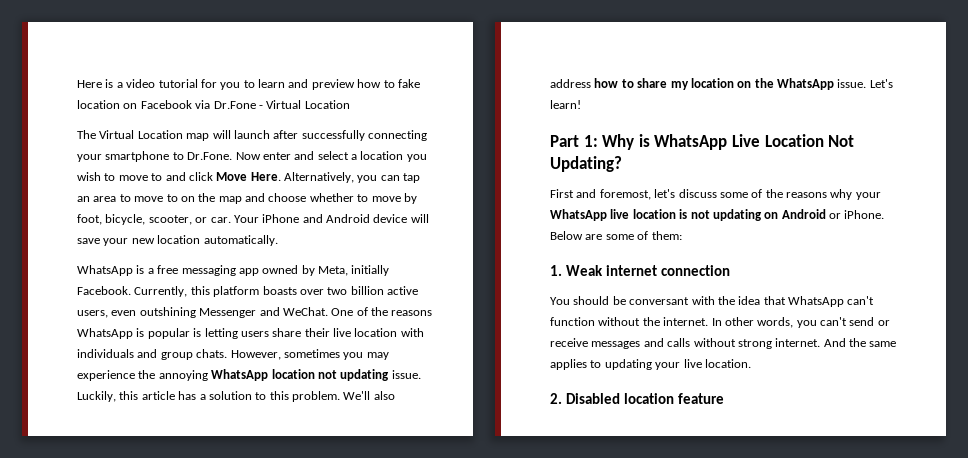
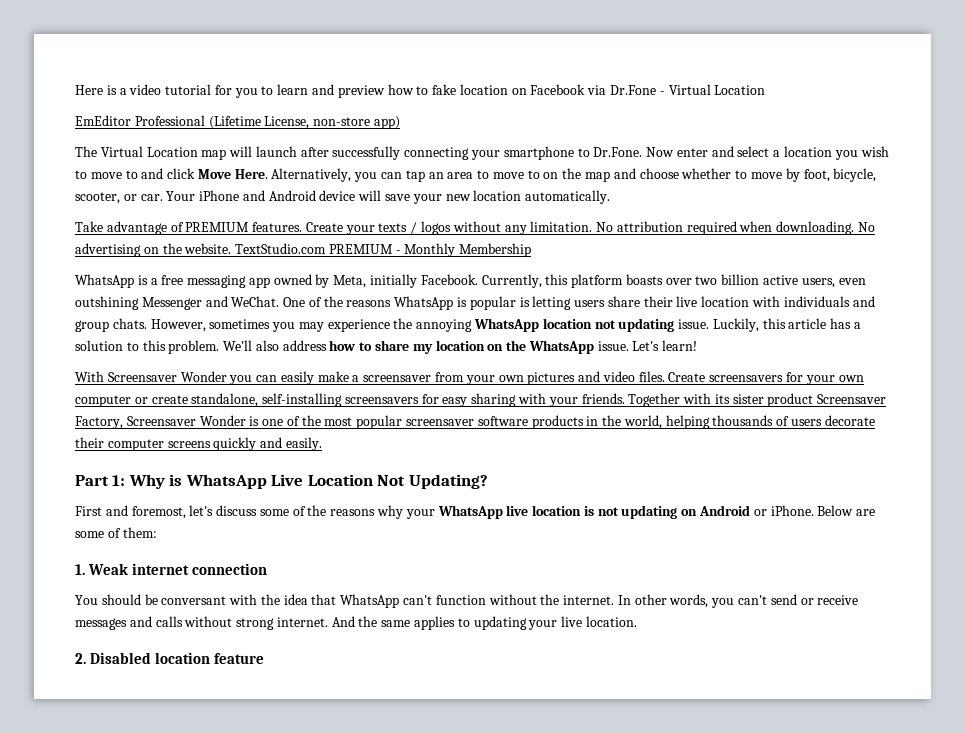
+ EmEditor Professional (Lifetime License, non-store app)
+ Take advantage of PREMIUM features. Create your texts / logos without any limitation. No attribution required when downloading. No advertising on the website. TextStudio.com PREMIUM - Monthly Membership
+ With Screensaver Wonder you can easily make a screensaver from your own pictures and video files. Create screensavers for your own computer or create standalone, self-installing screensavers for easy sharing with your friends. Together with its sister product Screensaver Factory, Screensaver Wonder is one of the most popular screensaver software products in the world, helping thousands of users decorate their computer screens quickly and easily.

